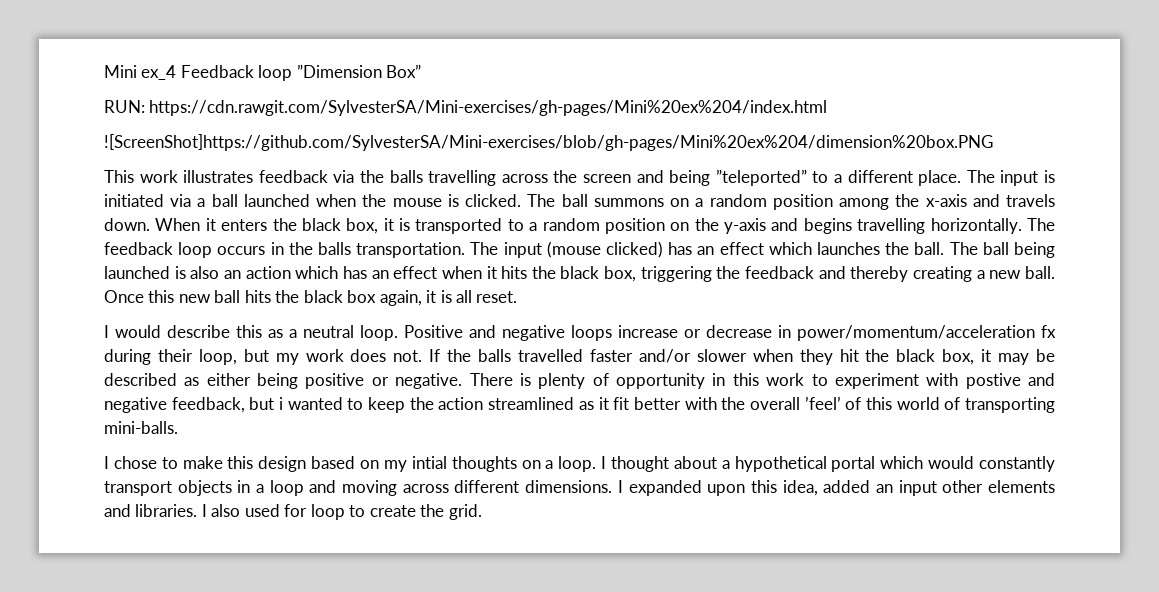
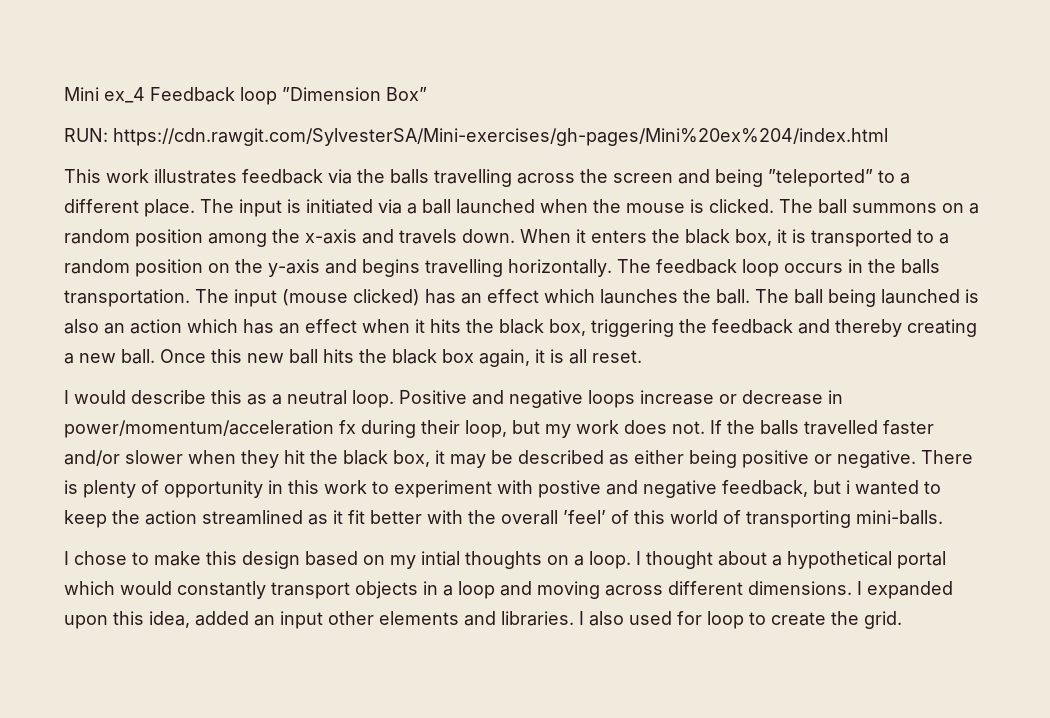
- ![ScreenShot]https://github.com/SylvesterSA/Mini-exercises/blob/gh-pages/Mini%20ex%204/dimension%20box.PNG

